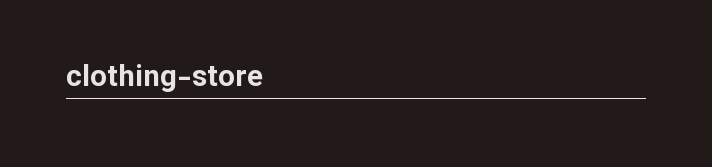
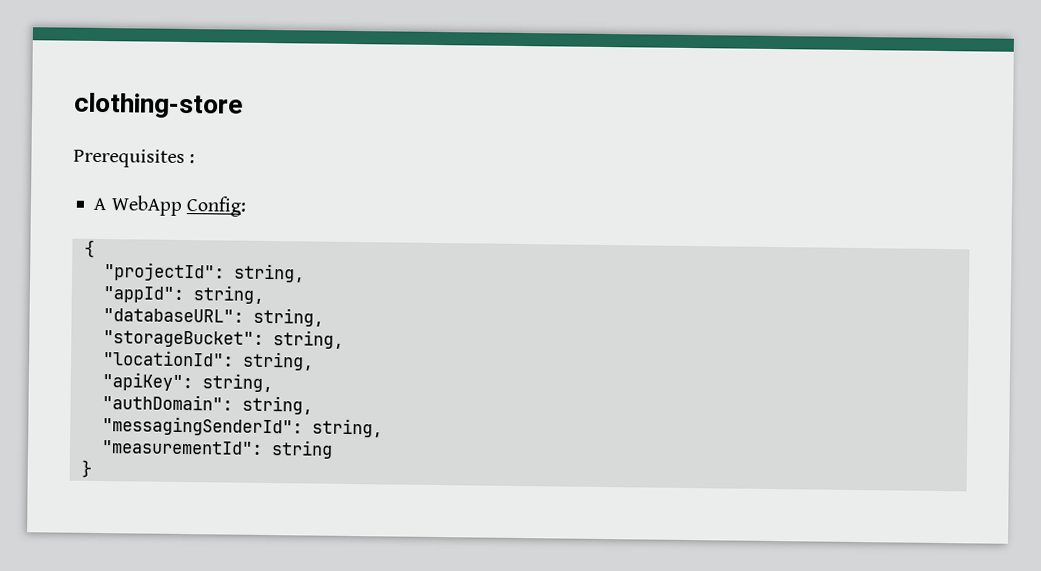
+ Prerequisites :
+ A WebApp Config:
+ {
+ "projectId": string,
+ "appId": string,
+ "databaseURL": string,
+ "storageBucket": string,
+ "locationId": string,
+ "apiKey": string,
+ "authDomain": string,
+ "messagingSenderId": string,
+ "measurementId": string
+ }

